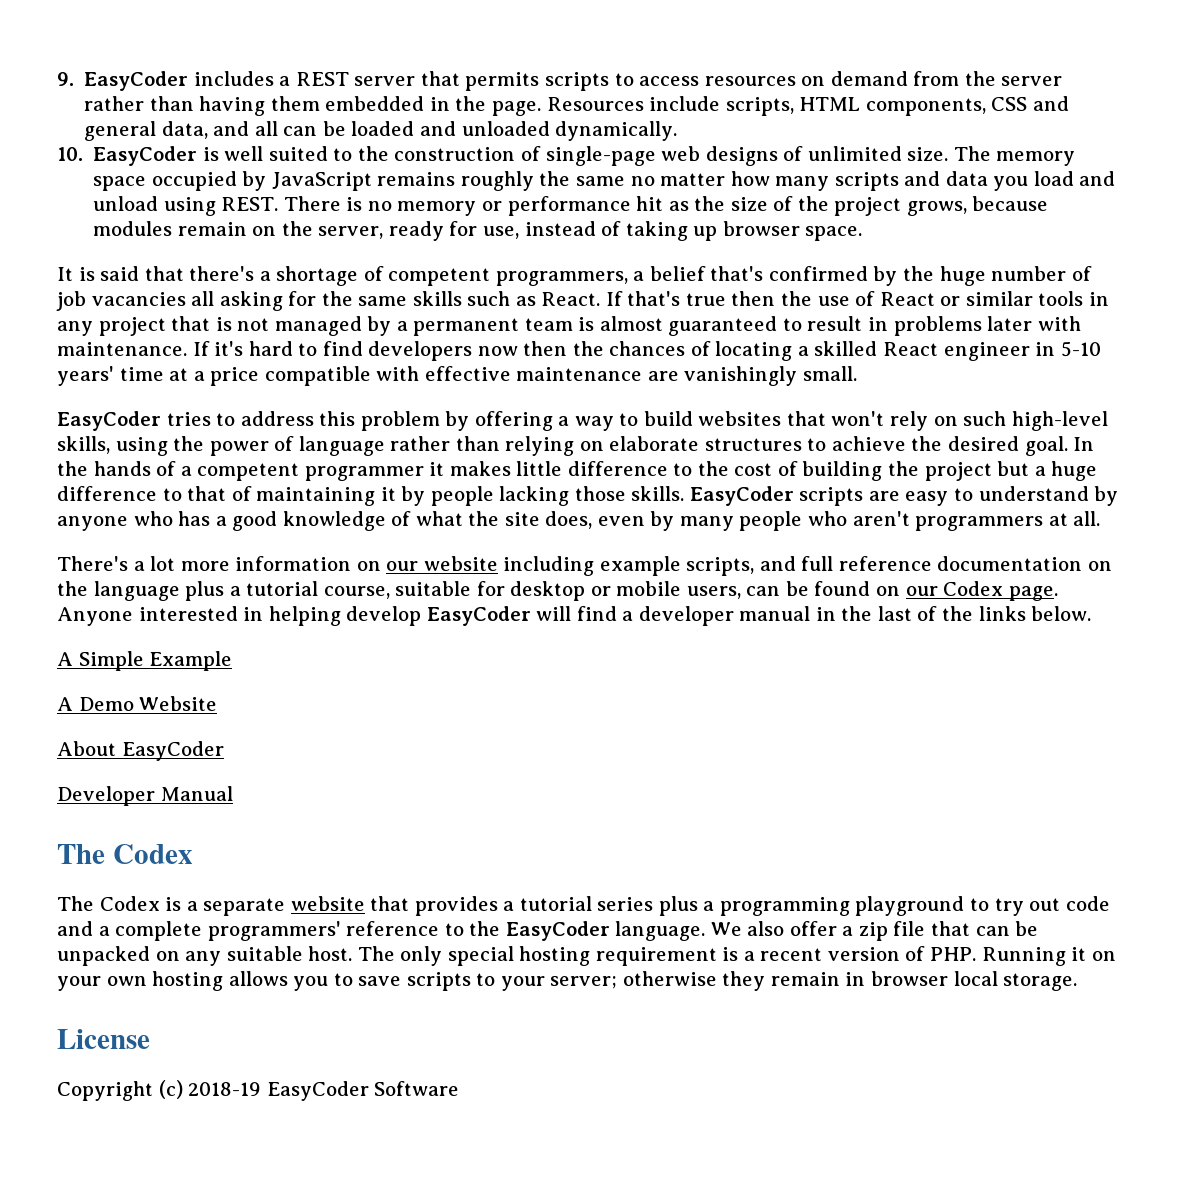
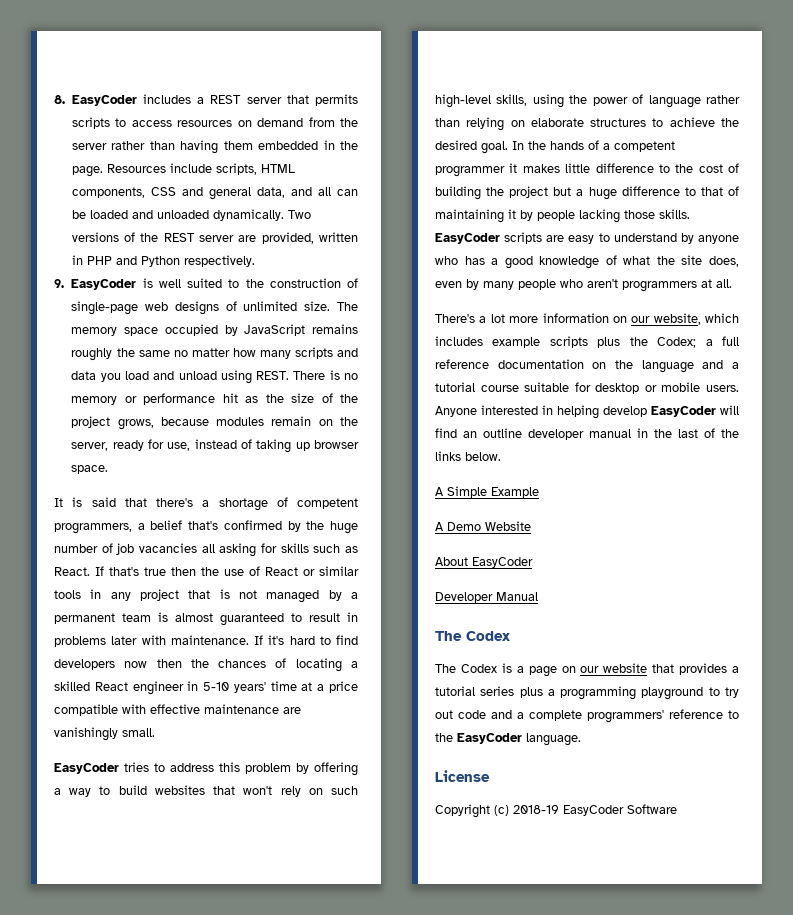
- 9. EasyCoder includes a REST server that permits scripts to access resources on demand from the server rather than having them embedded in the page.
+ 8. EasyCoder includes a REST server that permits scripts to access resources on demand from the server rather than having them embedded in the page.
- Resources include scripts, HTML components, CSS and general data, and all can be loaded and unloaded dynamically.
- 10. EasyCoder is well suited to the construction of single-page web designs of unlimited size.
+ Resources include scripts, HTML components, CSS and general data, and all can be loaded and unloaded dynamically. Two versions of the REST server are provided, written in PHP and Python respectively.
+ 9. EasyCoder is well suited to the construction of single-page web designs of unlimited size.
- It is said that there's a shortage of competent programmers, a belief that's confirmed by the huge number of job vacancies all asking for the same skills such as React.
+ It is said that there's a shortage of competent programmers, a belief that's confirmed by the huge number of job vacancies all asking for skills such as React.
- There's a lot more information on our website including example scripts, and full reference documentation on the language plus a tutorial course, suitable for desktop or mobile users, can be found on our Codex page.
+ There's a lot more information on our website, which includes example scripts plus the Codex; a full reference documentation on the language and a tutorial course suitable for desktop or mobile users.
- Anyone interested in helping develop EasyCoder will find a developer manual in the last of the links below.
+ Anyone interested in helping develop EasyCoder will find an outline developer manual in the last of the links below.
- The Codex is a separate website that provides a tutorial series plus a programming playground to try out code and a complete programmers' reference to the EasyCoder language. We also offer a zip file that can be unpacked on any suitable host. The only special hosting requirement is a recent version of PHP. Running it on your own hosting allows you to save scripts to your server; otherwise they remain in browser local storage.
+ The Codex is a page on our website that provides a tutorial series plus a programming playground to try out code and a complete programmers' reference to the EasyCoder language.

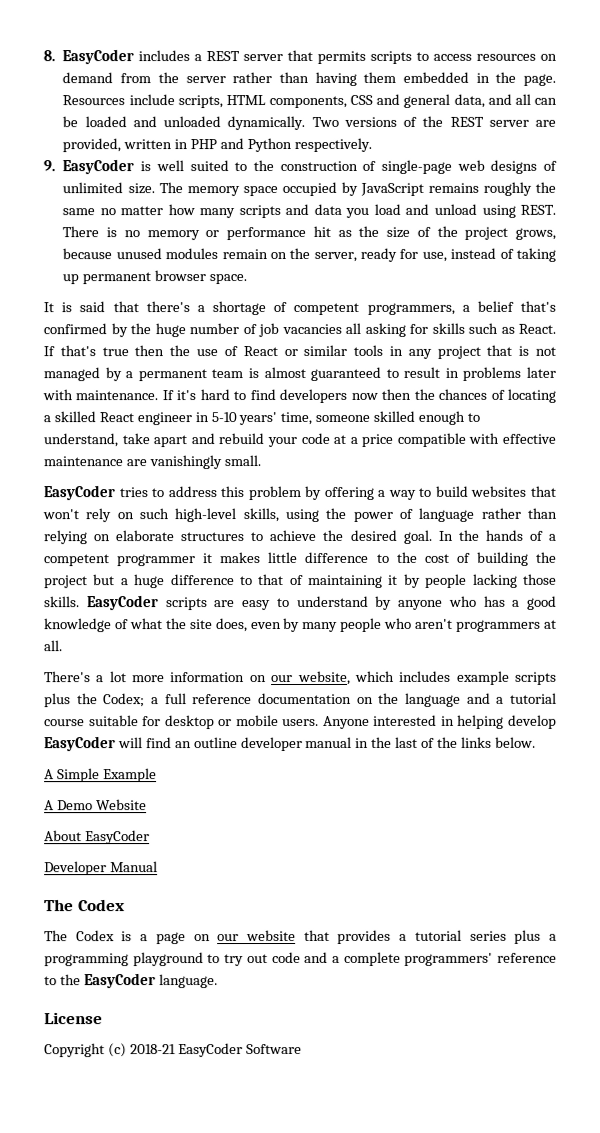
- There is no memory or performance hit as the size of the project grows, because modules remain on the server, ready for use, instead of taking up browser space.
+ There is no memory or performance hit as the size of the project grows, because unused modules remain on the server, ready for use, instead of taking up permanent browser space.
- If it's hard to find developers now then the chances of locating a skilled React engineer in 5-10 years' time at a price compatible with effective maintenance are vanishingly small.
+ If it's hard to find developers now then the chances of locating a skilled React engineer in 5-10 years' time, someone skilled enough to understand, take apart and rebuild your code at a price compatible with effective maintenance are vanishingly small.
- Copyright (c) 2018-19 EasyCoder Software
+ Copyright (c) 2018-21 EasyCoder Software

